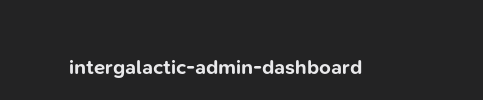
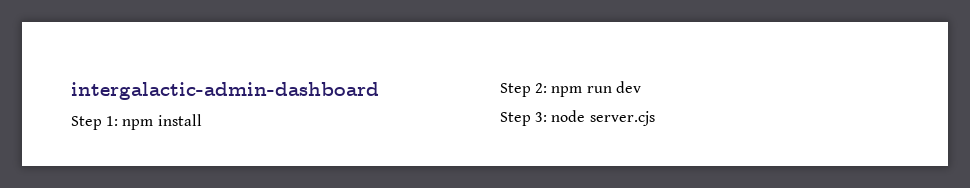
+ Step 1: npm install
+ Step 2: npm run dev
+ Step 3: node server.cjs

